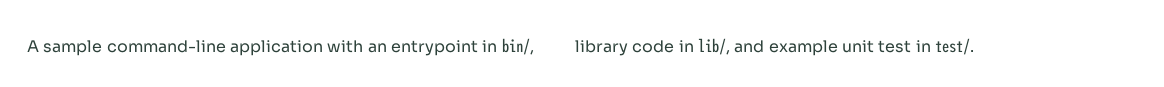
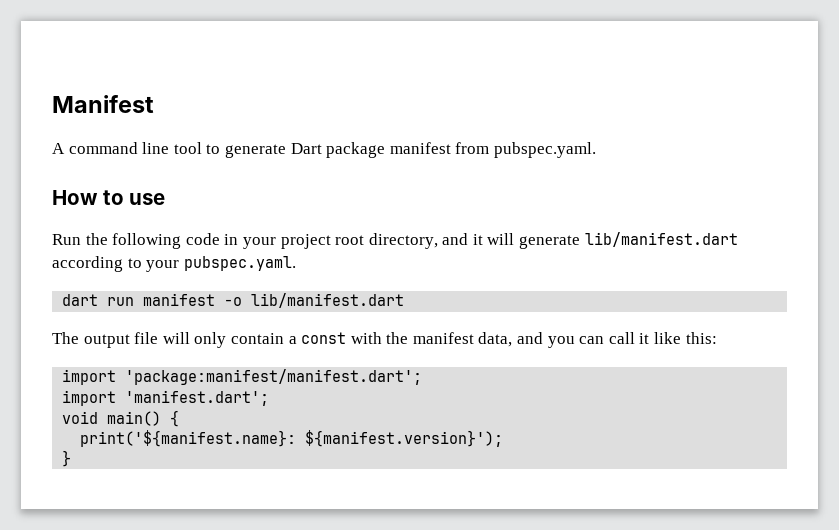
- A sample command-line application with an entrypoint in bin/, library code in lib/, and example unit test in test/.
+ Manifest
+ A command line tool to generate Dart package manifest from pubspec.yaml.
+ How to use
+ Run the following code in your project root directory, and it will generate lib/manifest.dart according to your pubspec.yaml.
+ dart run manifest -o lib/manifest.dart
+ The output file will only contain a const with the manifest data, and you can call it like this:
+ import 'package:manifest/manifest.dart';
+ import 'manifest.dart';
+ void main() {
+ print('${manifest.name}: ${manifest.version}');
+ }

